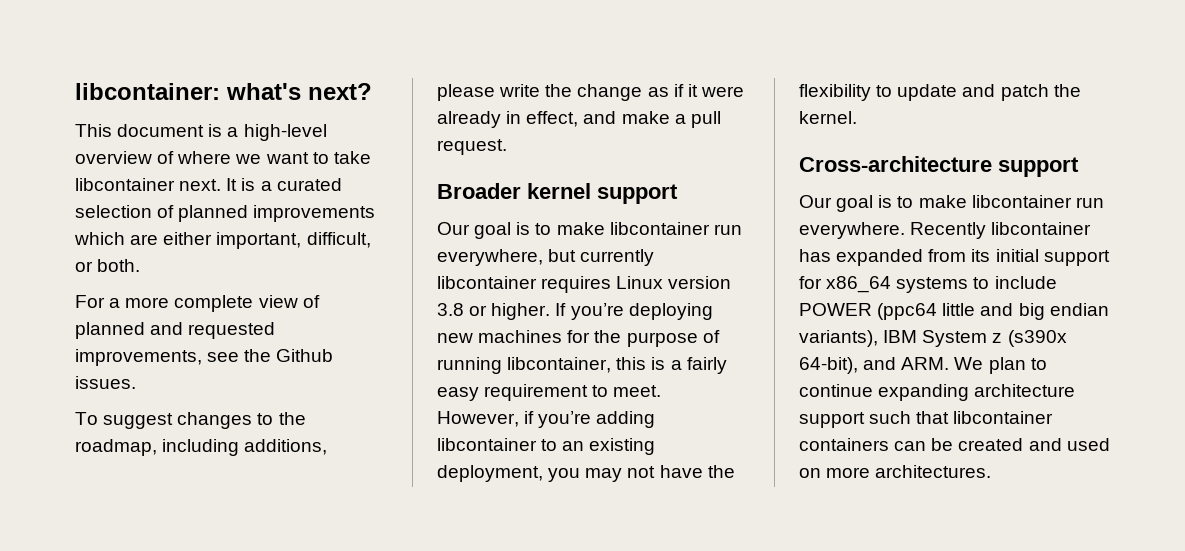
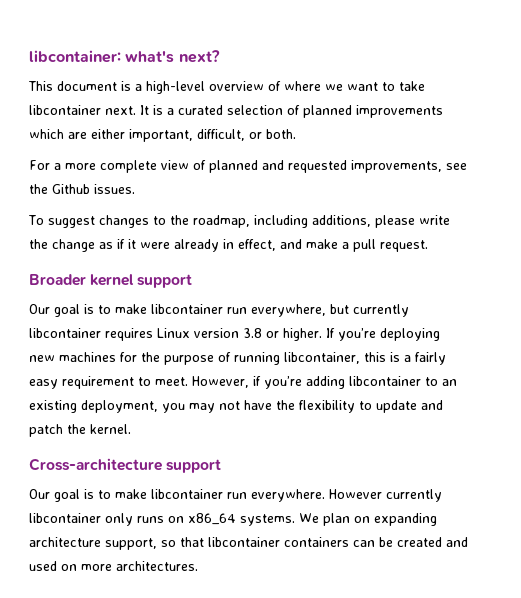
- Recently libcontainer has expanded from its initial support for x86_64 systems to include POWER (ppc64 little and big endian variants), IBM System z (s390x 64-bit), and ARM. We plan to continue expanding architecture support such that libcontainer containers can be created and used on more architectures.
+ However currently libcontainer only runs on x86_64 systems. We plan on expanding architecture support, so that libcontainer containers can be created and used on more architectures.

